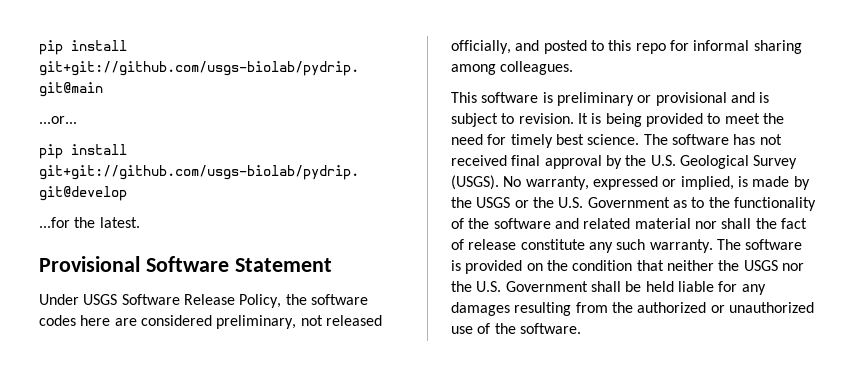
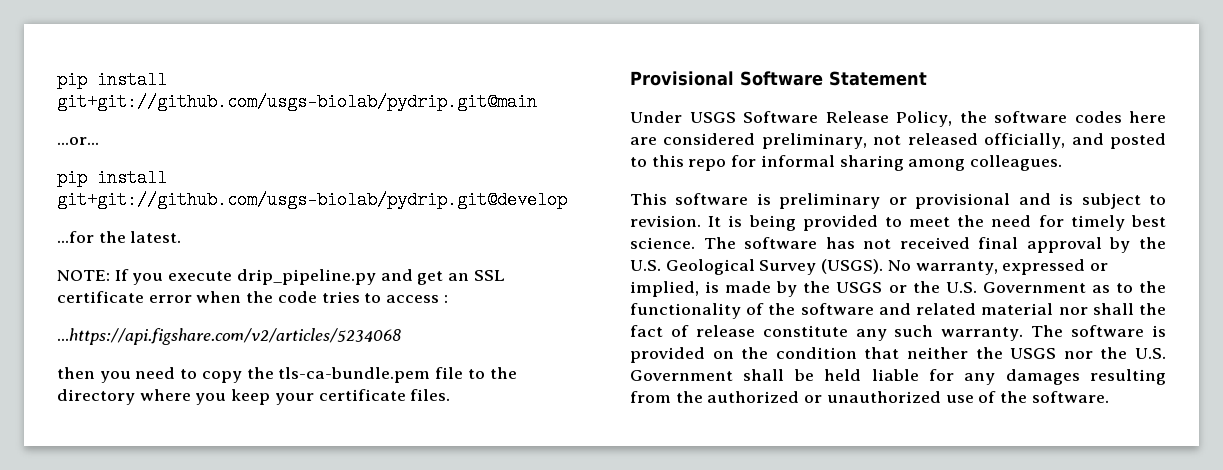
+ NOTE: If you execute drip_pipeline.py and get an SSL certificate error when the code tries to access :
+ ...https://api.figshare.com/v2/articles/5234068
+ then you need to copy the tls-ca-bundle.pem file to the directory where you keep your certificate files.

